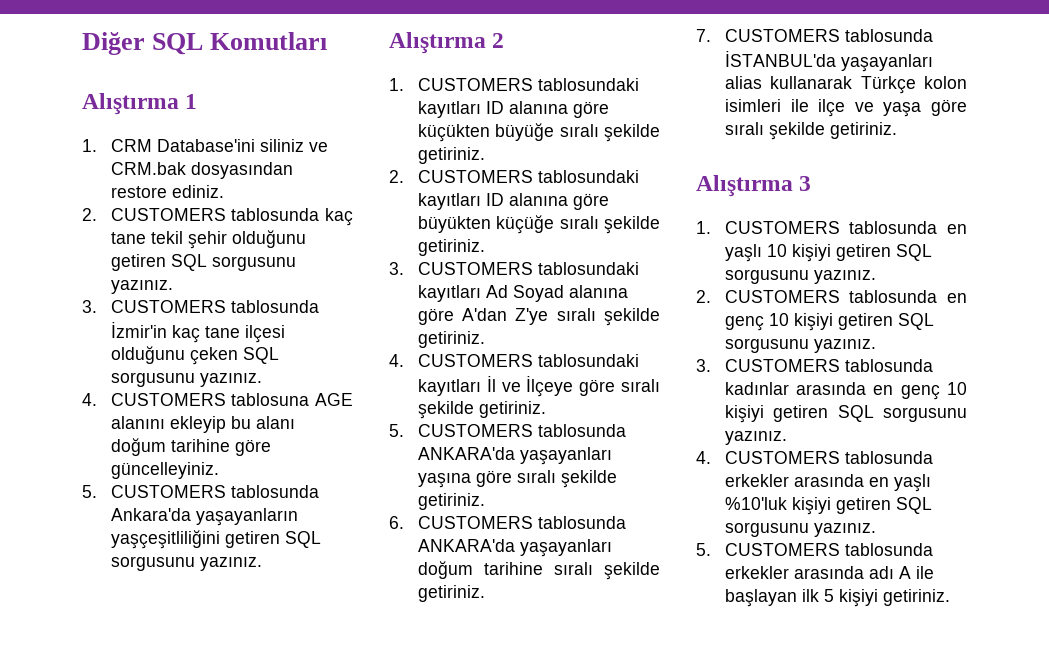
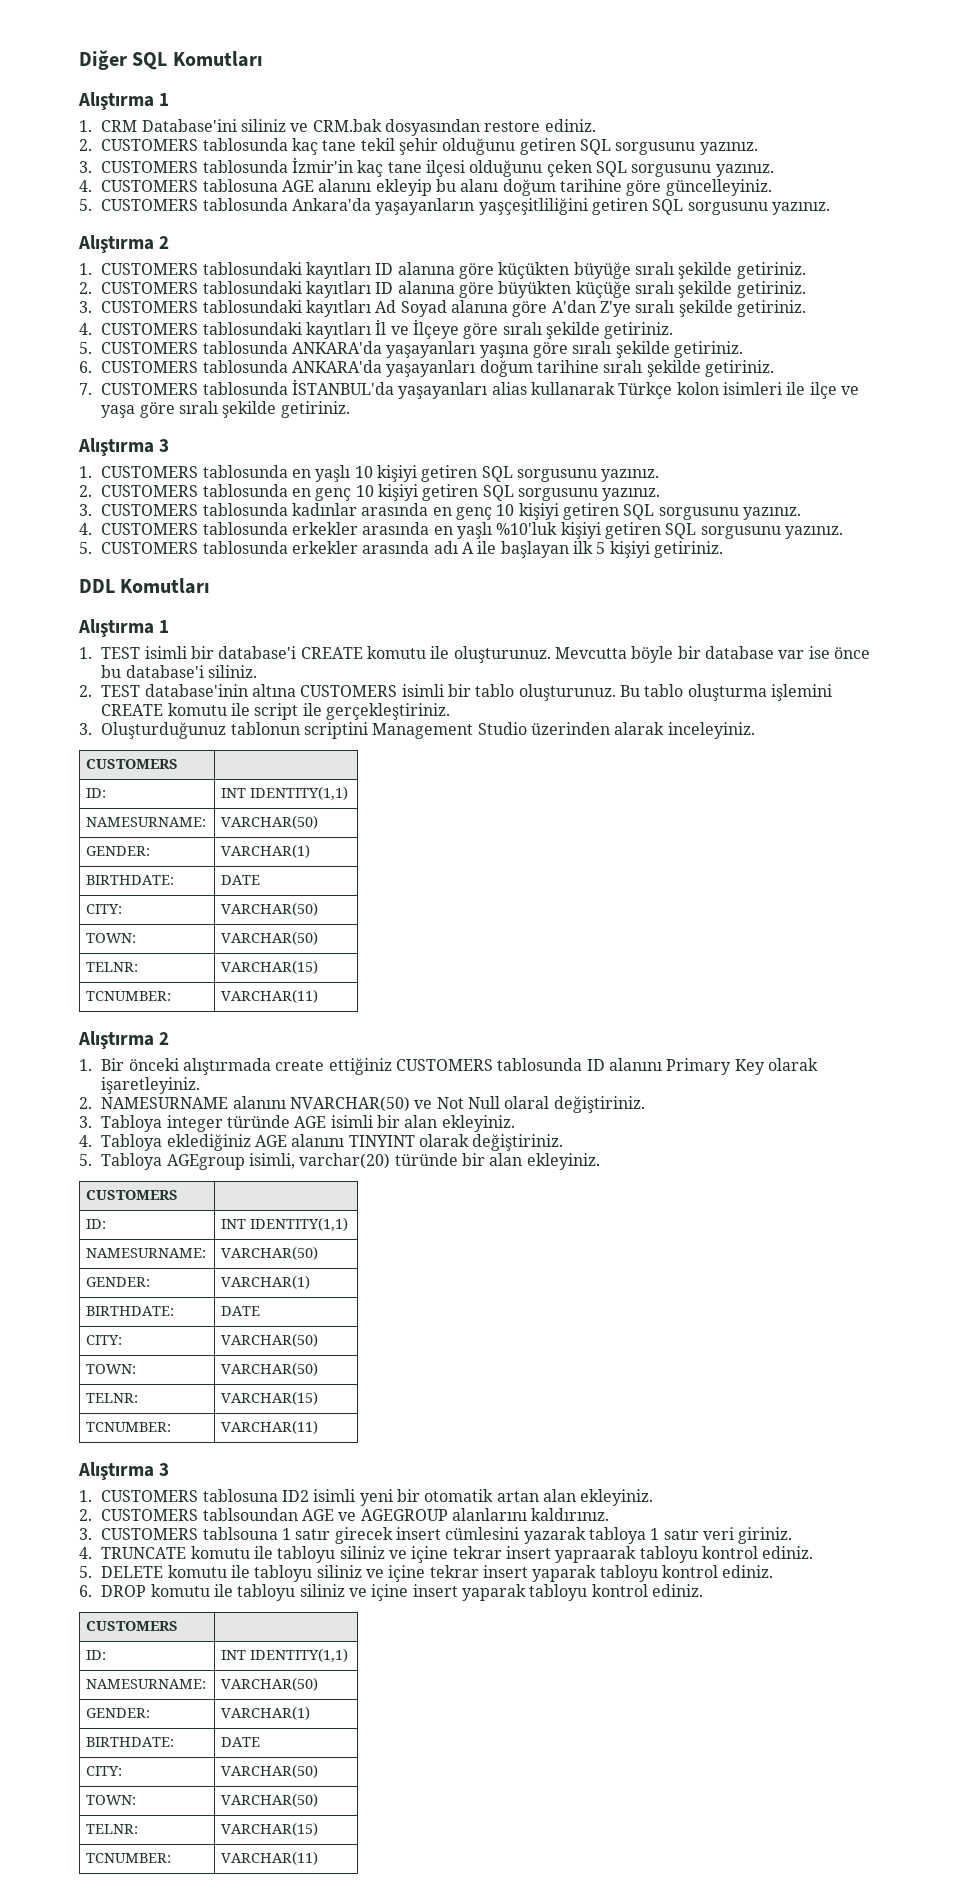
+ DDL Komutları
+ Alıştırma 1
+ 1. TEST isimli bir database'i CREATE komutu ile oluşturunuz. Mevcutta böyle bir database var ise önce bu database'i siliniz.
+ 2. TEST database'inin altına CUSTOMERS isimli bir tablo oluşturunuz. Bu tablo oluşturma işlemini CREATE komutu ile script ile gerçekleştiriniz.
+ 3. Oluşturduğunuz tablonun scriptini Management Studio üzerinden alarak inceleyiniz.
+ CUSTOMERS |
+ ID: | INT IDENTITY(1,1)
+ NAMESURNAME: | VARCHAR(50)
+ GENDER: | VARCHAR(1)
+ BIRTHDATE: | DATE
+ CITY: | VARCHAR(50)
+ TOWN: | VARCHAR(50)
+ TELNR: | VARCHAR(15)
+ TCNUMBER: | VARCHAR(11)
+ Alıştırma 2
+ 1. Bir önceki alıştırmada create ettiğiniz CUSTOMERS tablosunda ID alanını Primary Key olarak işaretleyiniz.
+ 2. NAMESURNAME alanını NVARCHAR(50) ve Not Null olaral değiştiriniz.
+ 3. Tabloya integer türünde AGE isimli bir alan ekleyiniz.
+ 4. Tabloya eklediğiniz AGE alanını TINYINT olarak değiştiriniz.
+ 5. Tabloya AGEgroup isimli, varchar(20) türünde bir alan ekleyiniz.
+ CUSTOMERS |
+ ID: | INT IDENTITY(1,1)
+ NAMESURNAME: | VARCHAR(50)
+ GENDER: | VARCHAR(1)
+ BIRTHDATE: | DATE
+ CITY: | VARCHAR(50)
+ TOWN: | VARCHAR(50)
+ TELNR: | VARCHAR(15)
+ TCNUMBER: | VARCHAR(11)
+ Alıştırma 3
+ 1. CUSTOMERS tablosuna ID2 isimli yeni bir otomatik artan alan ekleyiniz.
+ 2. CUSTOMERS tablsoundan AGE ve AGEGROUP alanlarını kaldırınız.
+ 3. CUSTOMERS tablsouna 1 satır girecek insert cümlesini yazarak tabloya 1 satır veri giriniz.
+ 4. TRUNCATE komutu ile tabloyu siliniz ve içine tekrar insert yapraarak tabloyu kontrol ediniz.
+ 5. DELETE komutu ile tabloyu siliniz ve içine tekrar insert yaparak tabloyu kontrol ediniz.
+ 6. DROP komutu ile tabloyu siliniz ve içine insert yaparak tabloyu kontrol ediniz.
+ CUSTOMERS |
+ ID: | INT IDENTITY(1,1)
+ NAMESURNAME: | VARCHAR(50)
+ GENDER: | VARCHAR(1)
+ BIRTHDATE: | DATE
+ CITY: | VARCHAR(50)
+ TOWN: | VARCHAR(50)
+ TELNR: | VARCHAR(15)
+ TCNUMBER: | VARCHAR(11)

